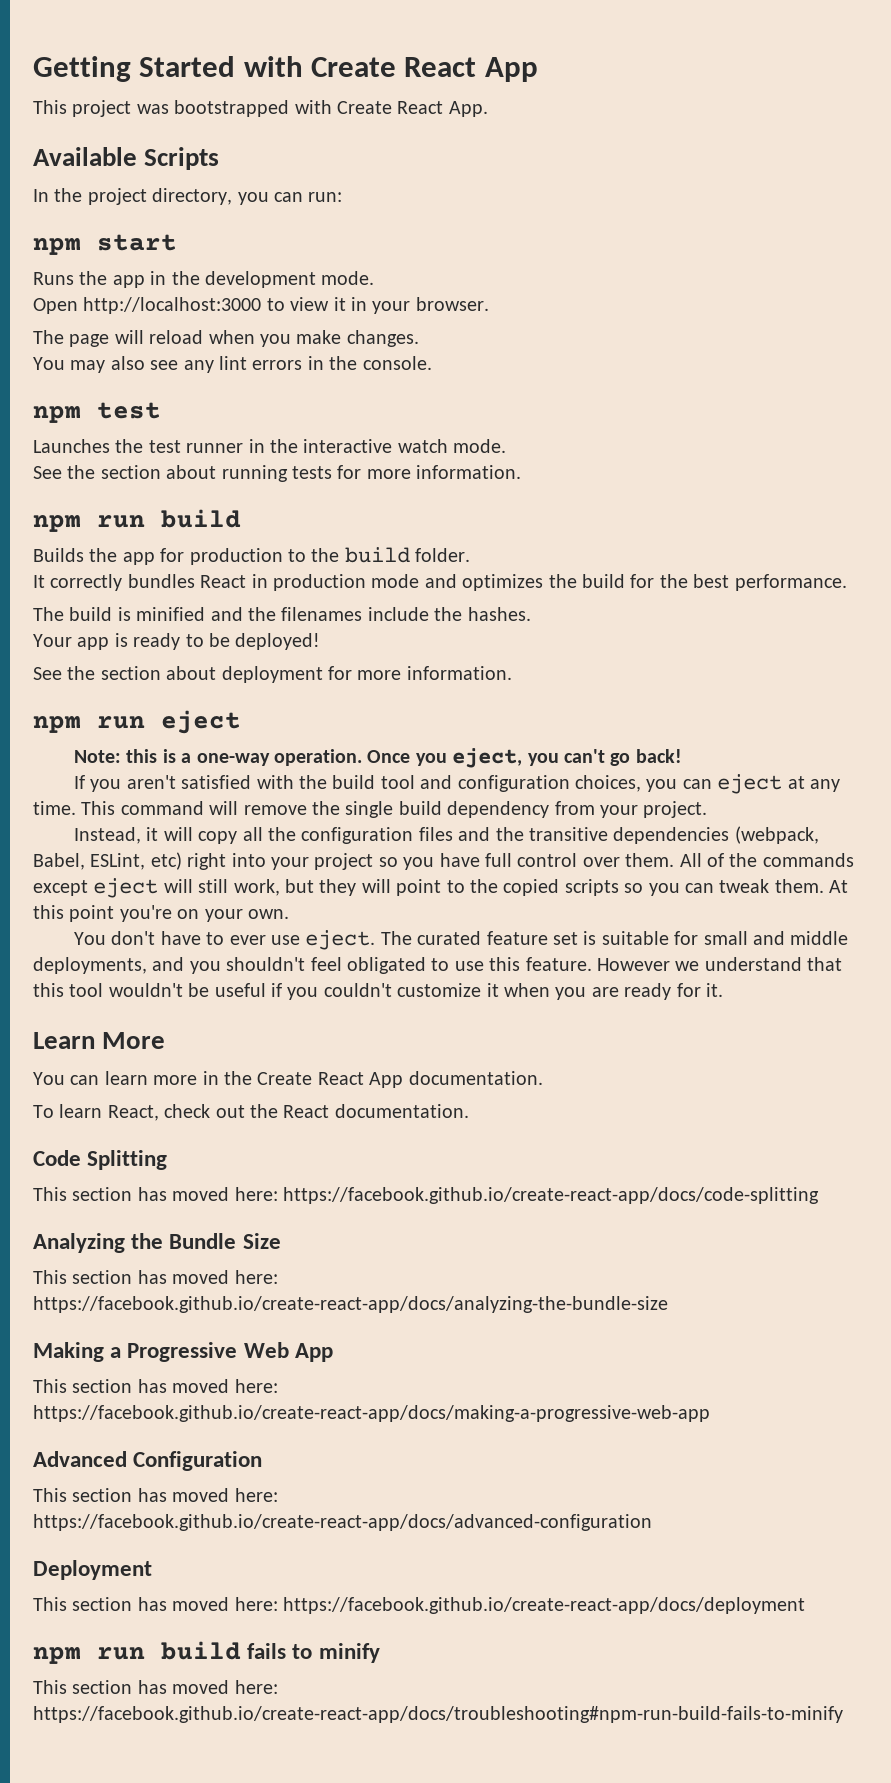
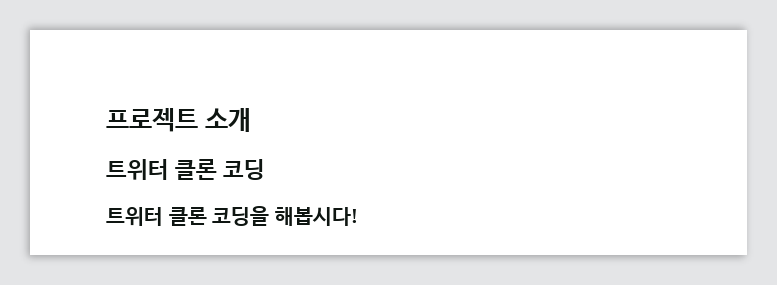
- Getting Started with Create React App
- This project was bootstrapped with Create React App.
- Available Scripts
- In the project directory, you can run:
- npm start
- Runs the app in the development mode.
- Open http://localhost:3000 to view it in your browser.
- The page will reload when you make changes.
- You may also see any lint errors in the console.
- npm test
- Launches the test runner in the interactive watch mode.
- See the section about running tests for more information.
- npm run build
- Builds the app for production to the build folder.
- It correctly bundles React in production mode and optimizes the build for the best performance.
- The build is minified and the filenames include the hashes.
- Your app is ready to be deployed!
- See the section about deployment for more information.
- npm run eject
- Note: this is a one-way operation. Once you eject, you can't go back!
- If you aren't satisfied with the build tool and configuration choices, you can eject at any time. This command will remove the single build dependency from your project.
- Instead, it will copy all the configuration files and the transitive dependencies (webpack, Babel, ESLint, etc) right into your project so you have full control over them. All of the commands except eject will still work, but they will point to the copied scripts so you can tweak them. At this point you're on your own.
- You don't have to ever use eject. The curated feature set is suitable for small and middle deployments, and you shouldn't feel obligated to use this feature. However we understand that this tool wouldn't be useful if you couldn't customize it when you are ready for it.
- Learn More
- You can learn more in the Create React App documentation.
- To learn React, check out the React documentation.
- Code Splitting
- This section has moved here: https://facebook.github.io/create-react-app/docs/code-splitting
- Analyzing the Bundle Size
- This section has moved here: https://facebook.github.io/create-react-app/docs/analyzing-the-bundle-size
- Making a Progressive Web App
- This section has moved here: https://facebook.github.io/create-react-app/docs/making-a-progressive-web-app
- Advanced Configuration
- This section has moved here: https://facebook.github.io/create-react-app/docs/advanced-configuration
- Deployment
- This section has moved here: https://facebook.github.io/create-react-app/docs/deployment
- npm run build fails to minify
- This section has moved here: https://facebook.github.io/create-react-app/docs/troubleshooting#npm-run-build-fails-to-minify
+ 프로젝트 소개
+ 트위터 클론 코딩
+ 트위터 클론 코딩을 해봅시다!

